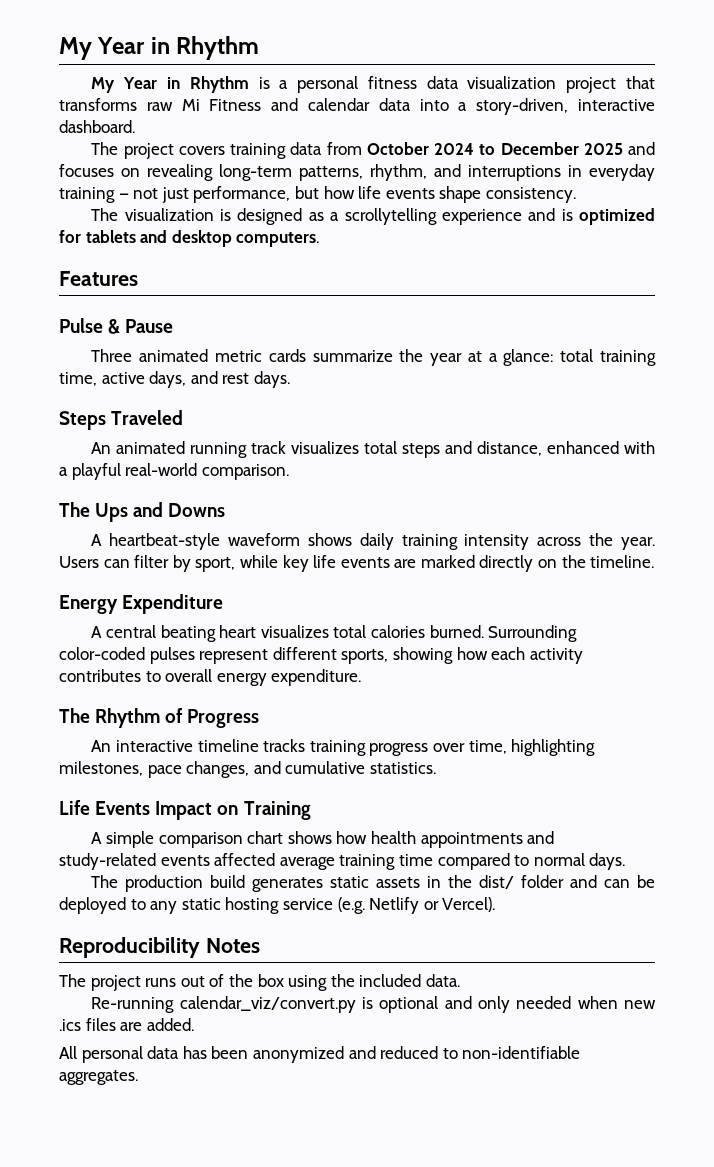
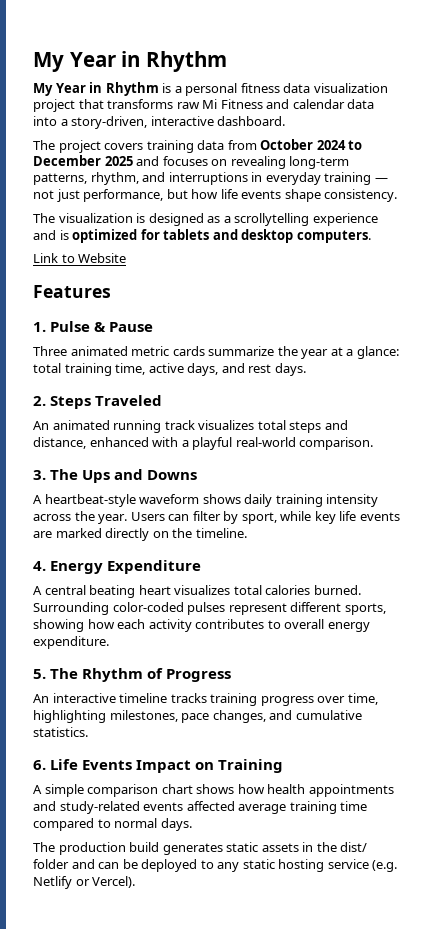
+ Link to Website
- Pulse & Pause
+ 1. Pulse & Pause
- Steps Traveled
+ 2. Steps Traveled
- The Ups and Downs
+ 3. The Ups and Downs
- Energy Expenditure
+ 4. Energy Expenditure
- The Rhythm of Progress
+ 5. The Rhythm of Progress
- Life Events Impact on Training
+ 6. Life Events Impact on Training
- Reproducibility Notes
- The project runs out of the box using the included data.
- Re-running calendar_viz/convert.py is optional and only needed when new .ics files are added.
- All personal data has been anonymized and reduced to non-identifiable aggregates.

